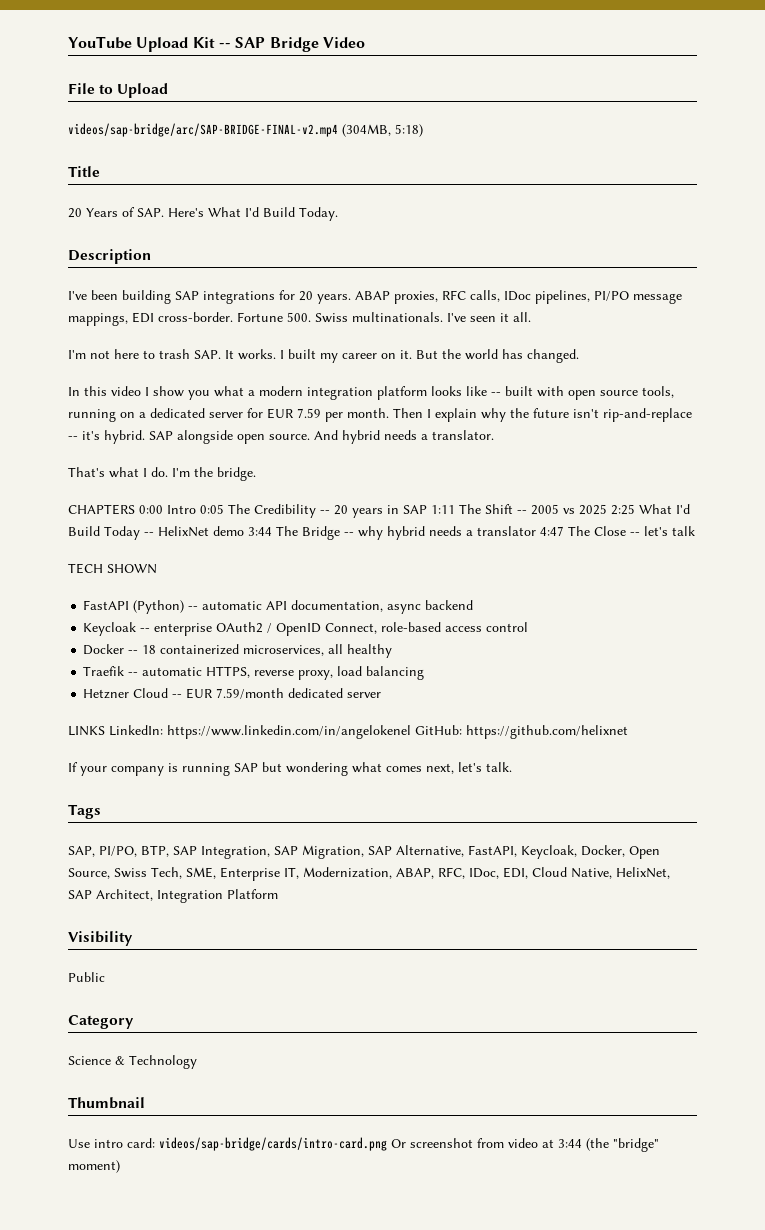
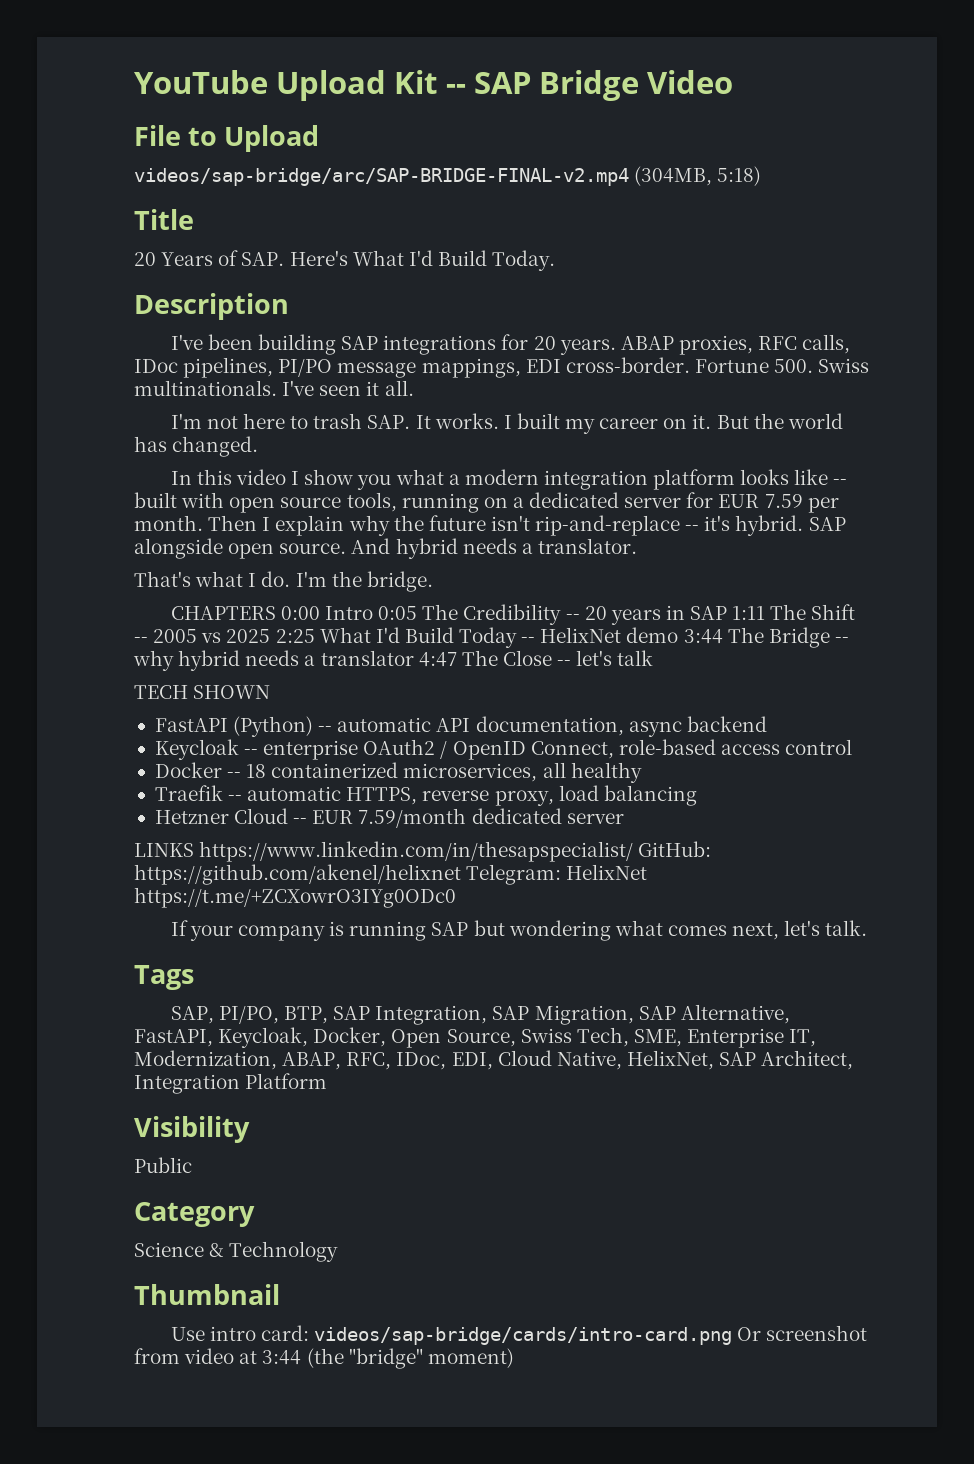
- LINKS LinkedIn: https://www.linkedin.com/in/angelokenel GitHub: https://github.com/helixnet
+ LINKS https://www.linkedin.com/in/thesapspecialist/ GitHub: https://github.com/akenel/helixnet Telegram: HelixNet https://t.me/+ZCXowrO3IYg0ODc0

